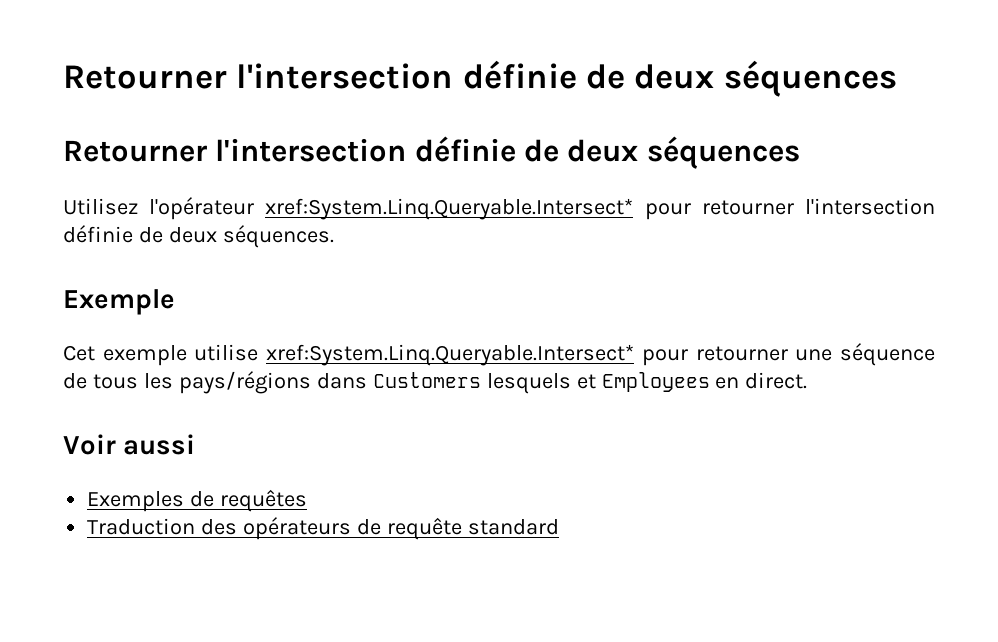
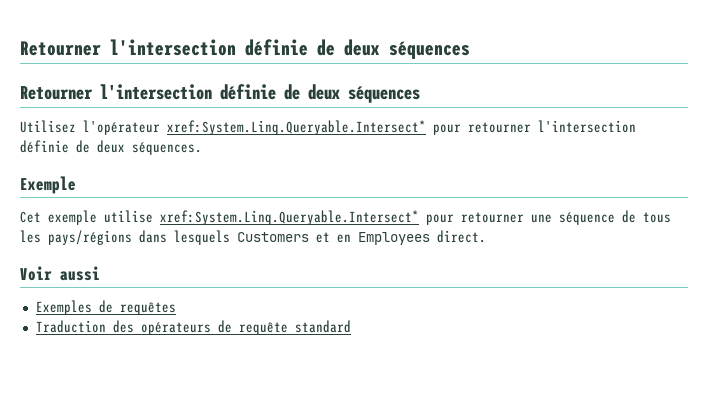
- Cet exemple utilise xref:System.Linq.Queryable.Intersect* pour retourner une séquence de tous les pays/régions dans Customers lesquels et Employees en direct.
+ Cet exemple utilise xref:System.Linq.Queryable.Intersect* pour retourner une séquence de tous les pays/régions dans lesquels Customers et en Employees direct.

